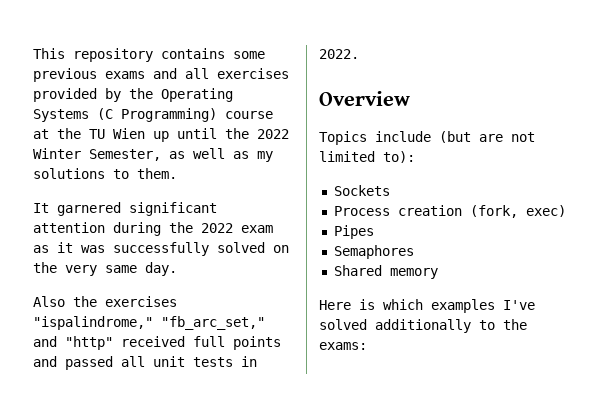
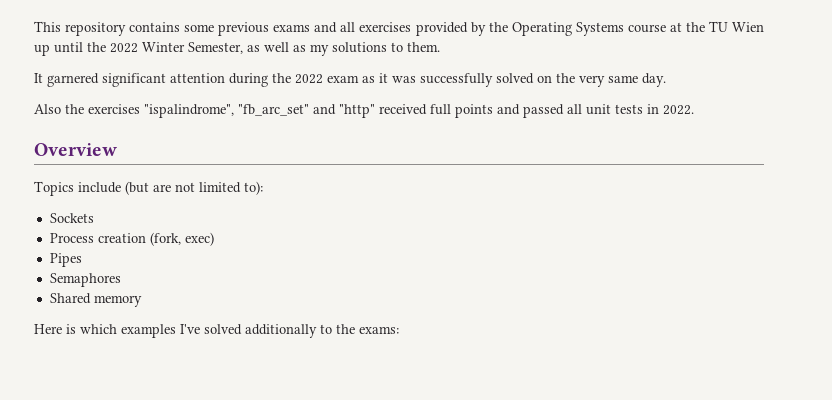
- This repository contains some previous exams and all exercises provided by the Operating Systems (C Programming) course at the TU Wien up until the 2022 Winter Semester, as well as my solutions to them.
+ This repository contains some previous exams and all exercises provided by the Operating Systems course at the TU Wien up until the 2022 Winter Semester, as well as my solutions to them.
- Also the exercises "ispalindrome," "fb_arc_set," and "http" received full points and passed all unit tests in 2022.
+ Also the exercises "ispalindrome", "fb_arc_set" and "http" received full points and passed all unit tests in 2022.

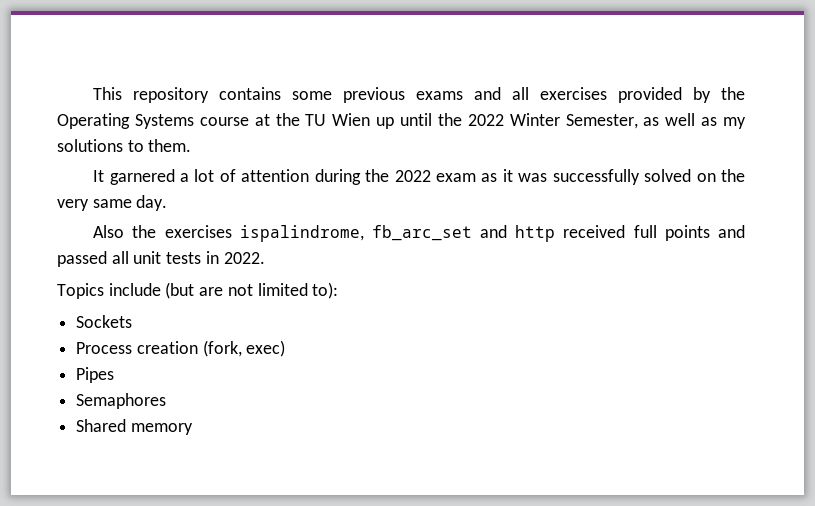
- It garnered significant attention during the 2022 exam as it was successfully solved on the very same day.
+ It garnered a lot of attention during the 2022 exam as it was successfully solved on the very same day.
- Also the exercises "ispalindrome", "fb_arc_set" and "http" received full points and passed all unit tests in 2022.
+ Also the exercises ispalindrome, fb_arc_set and http received full points and passed all unit tests in 2022.
- Overview
- Here is which examples I've solved additionally to the exams:

